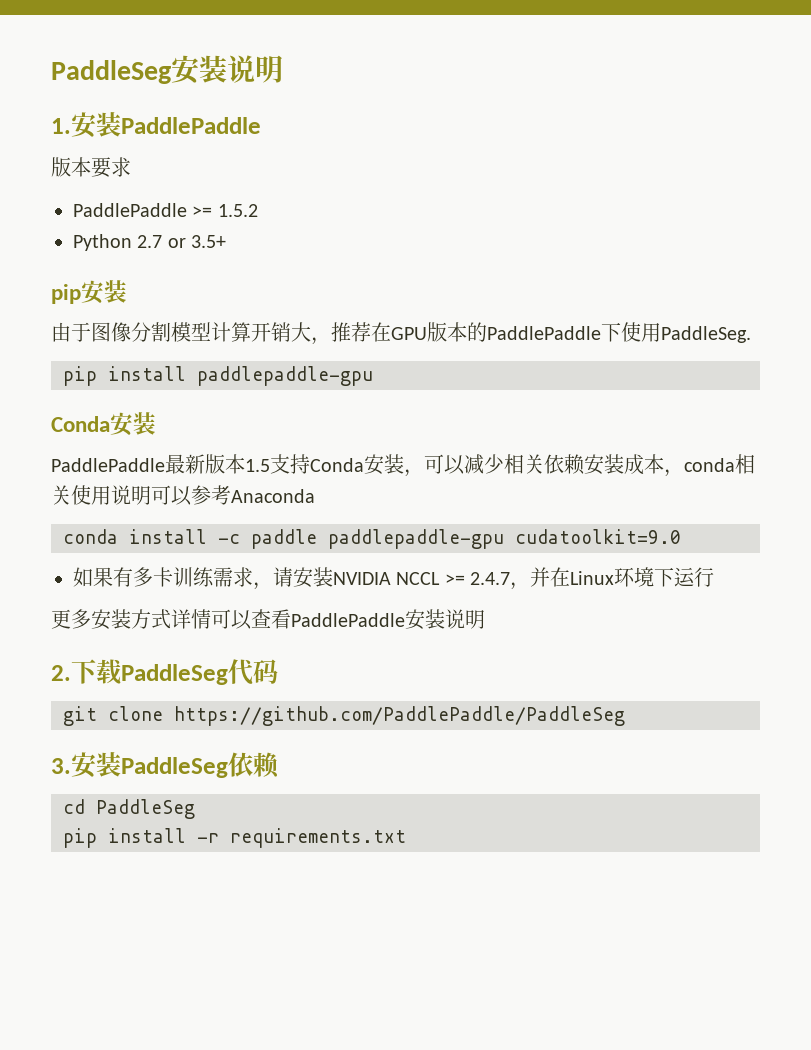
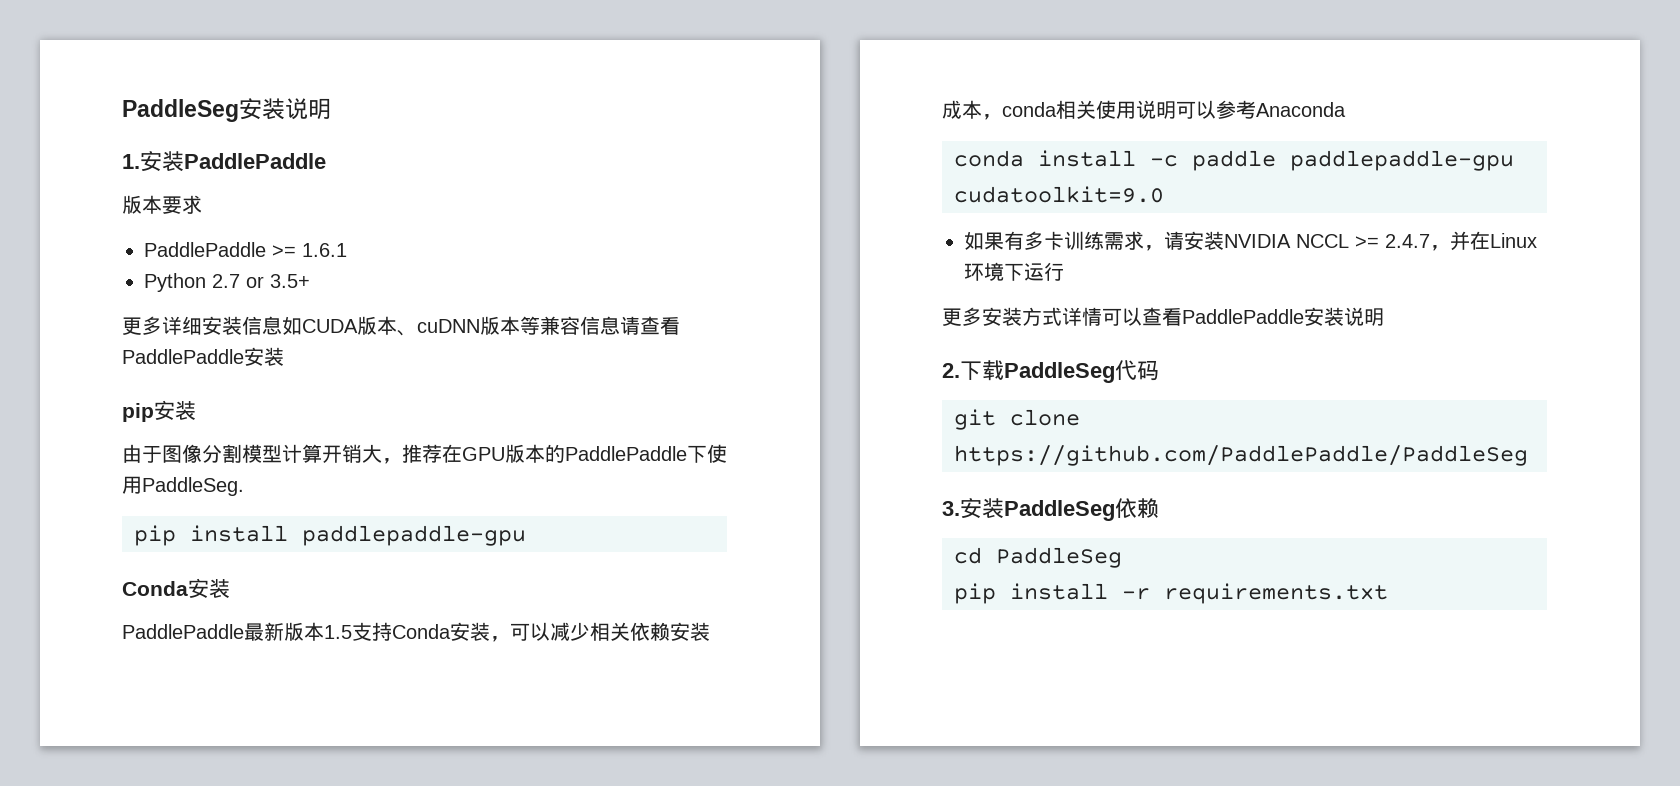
- PaddlePaddle >= 1.5.2
+ PaddlePaddle >= 1.6.1
+ 更多详细安装信息如CUDA版本、cuDNN版本等兼容信息请查看PaddlePaddle安装

